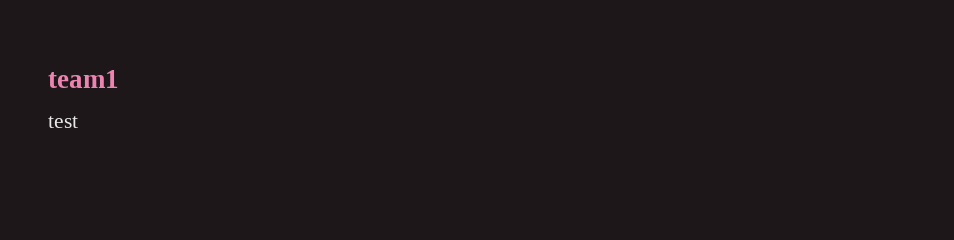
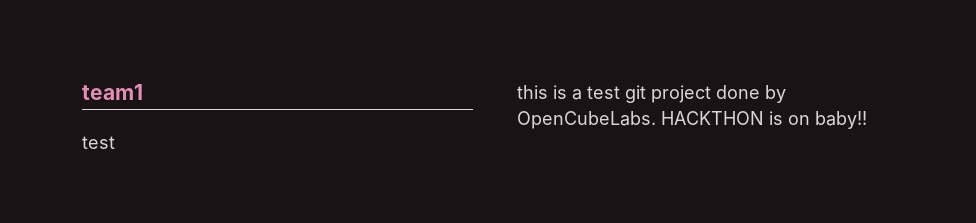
+ this is a test git project done by OpenCubeLabs. HACKTHON is on baby!!

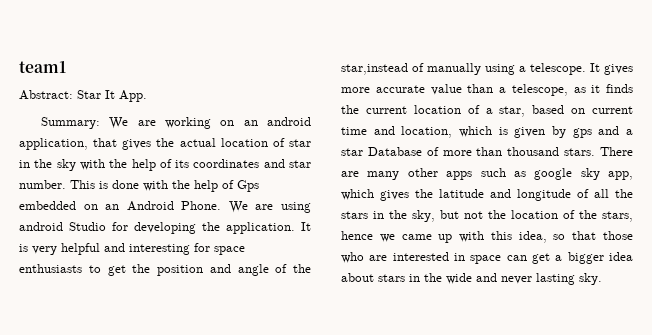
  team1
- test
- this is a test git project done by OpenCubeLabs. HACKTHON is on baby!!
+ Abstract: Star It App.
+ Summary: We are working on an android application, that gives the actual location of star in the sky with the help of its coordinates and star number. This is done with the help of Gps embedded on an Android Phone. We are using android Studio for developing the application. It is very helpful and interesting for space enthusiasts to get the position and angle of the star,instead of manually using a telescope. It gives more accurate value than a telescope, as it finds the current location of a star, based on current time and location, which is given by gps and a star Database of more than thousand stars. There are many other apps such as google sky app, which gives the latitude and longitude of all the stars in the sky, but not the location of the stars, hence we came up with this idea, so that those who are interested in space can get a bigger idea about stars in the wide and never lasting sky.

